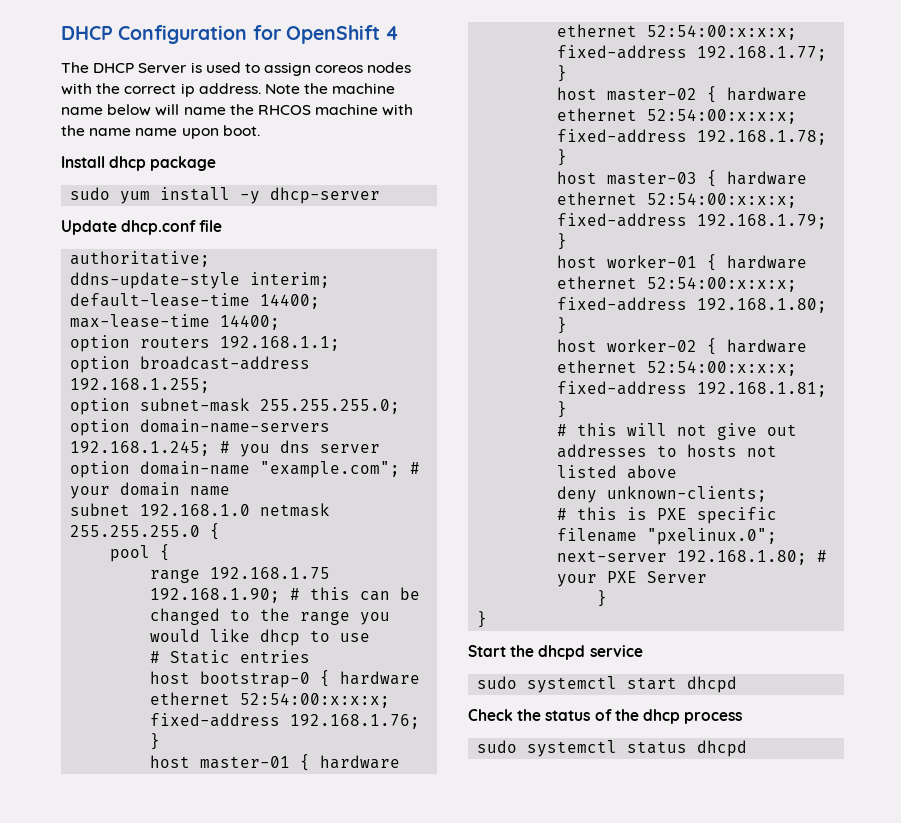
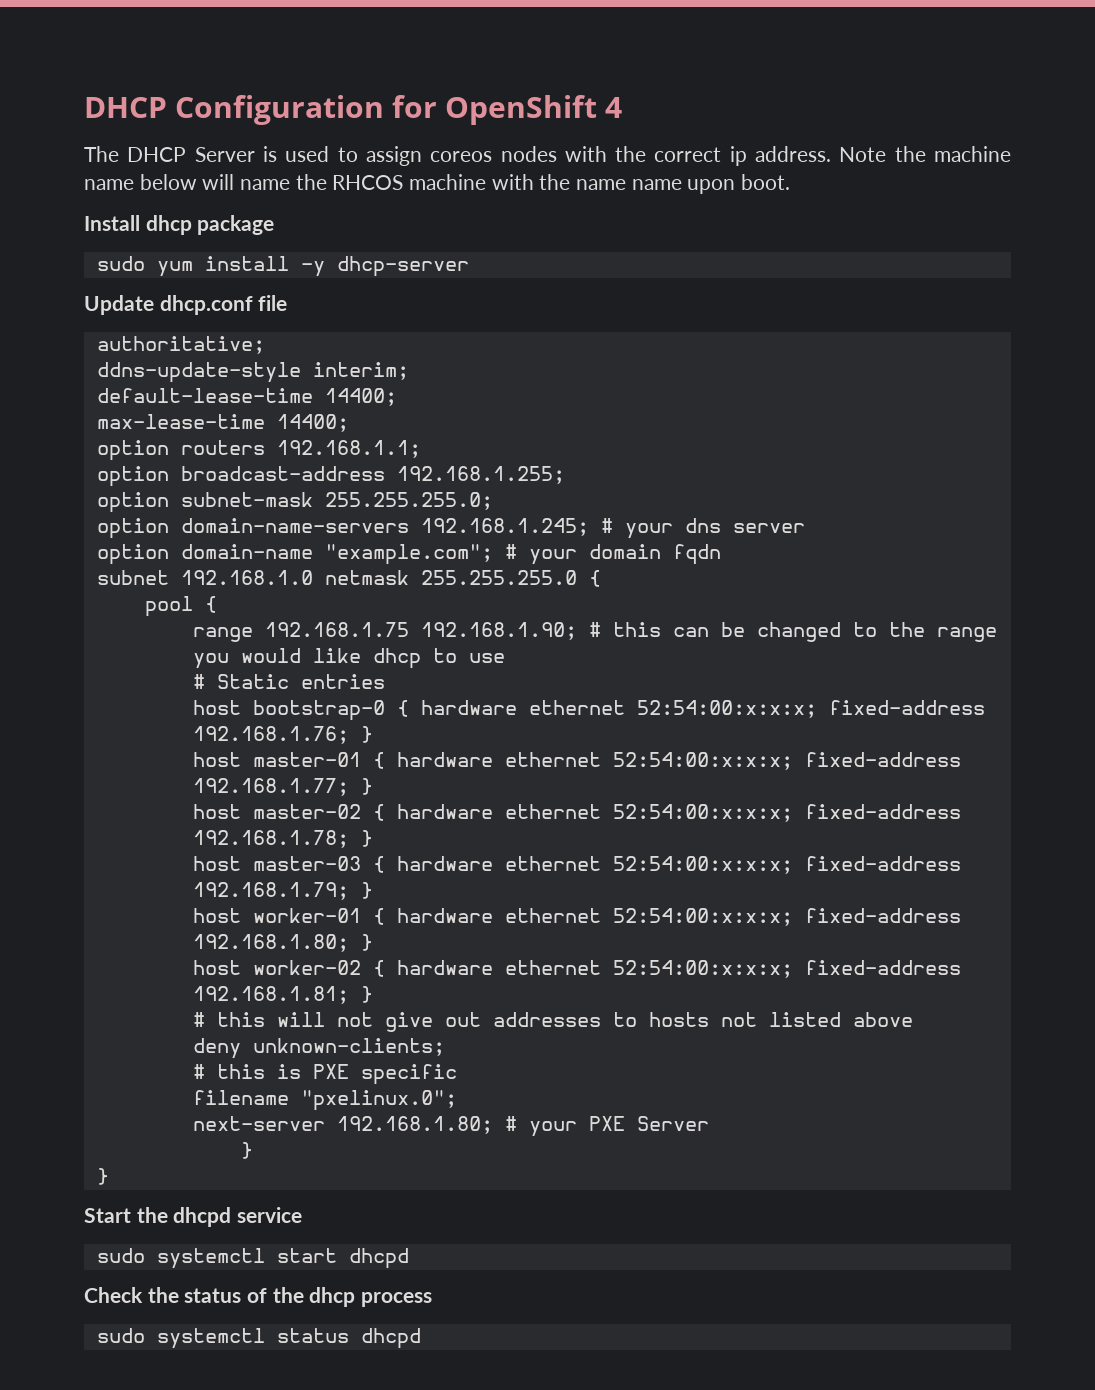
- option domain-name-servers 192.168.1.245; # you dns server
+ option domain-name-servers 192.168.1.245; # your dns server
- option domain-name "example.com"; # your domain name
+ option domain-name "example.com"; # your domain fqdn

